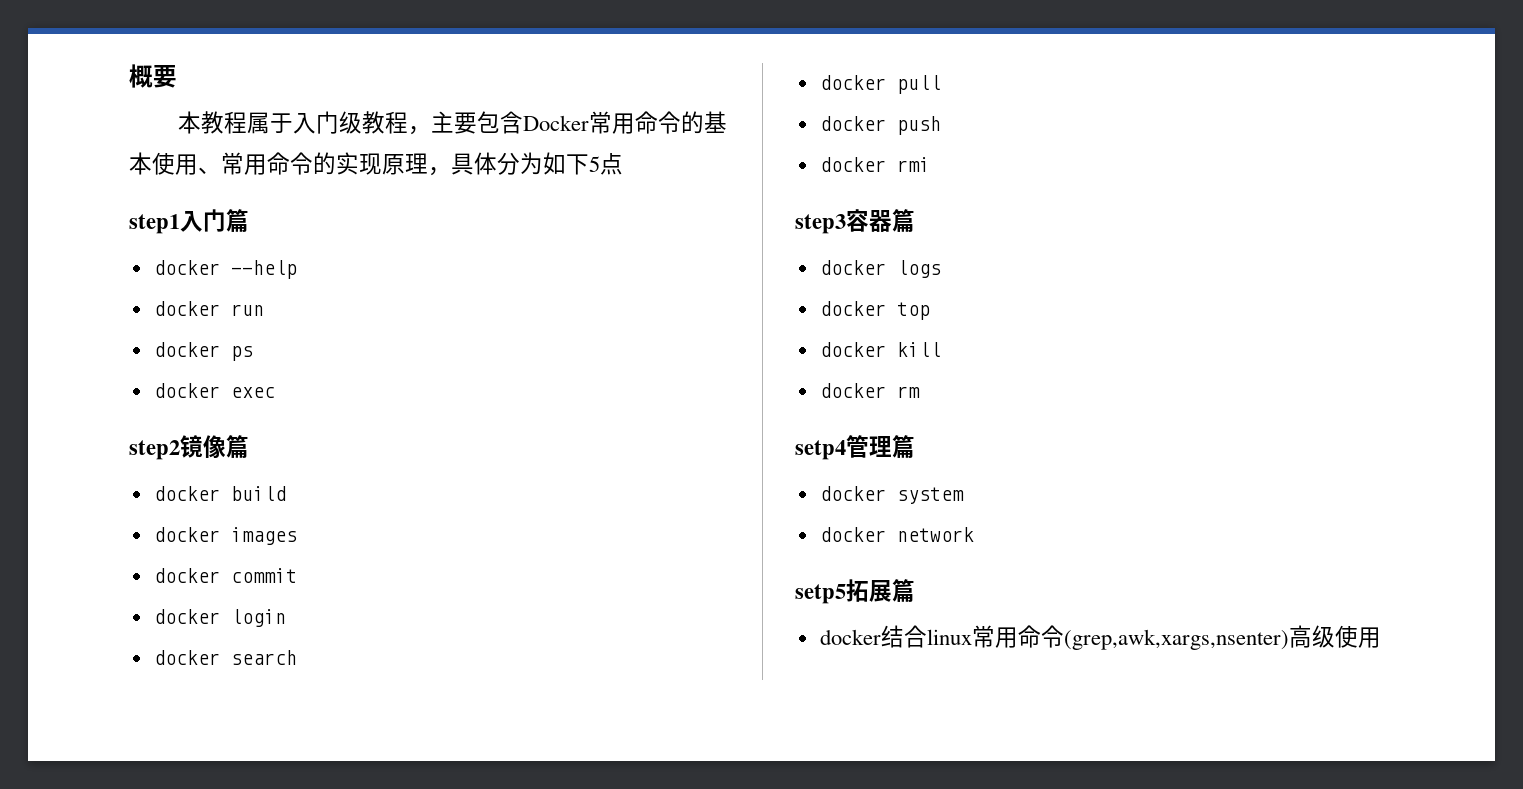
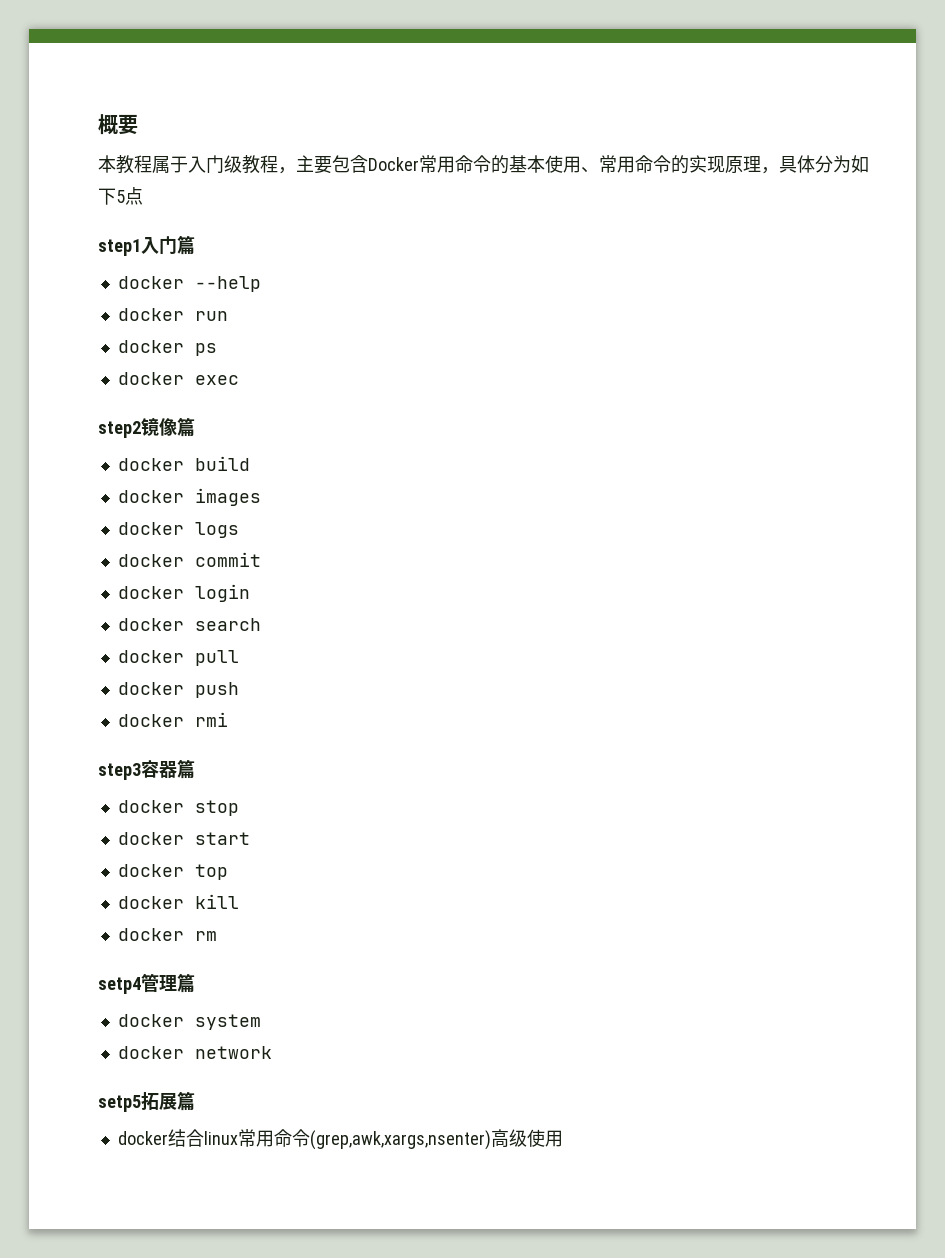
+ docker logs
- docker logs
+ docker stop
+ docker start

